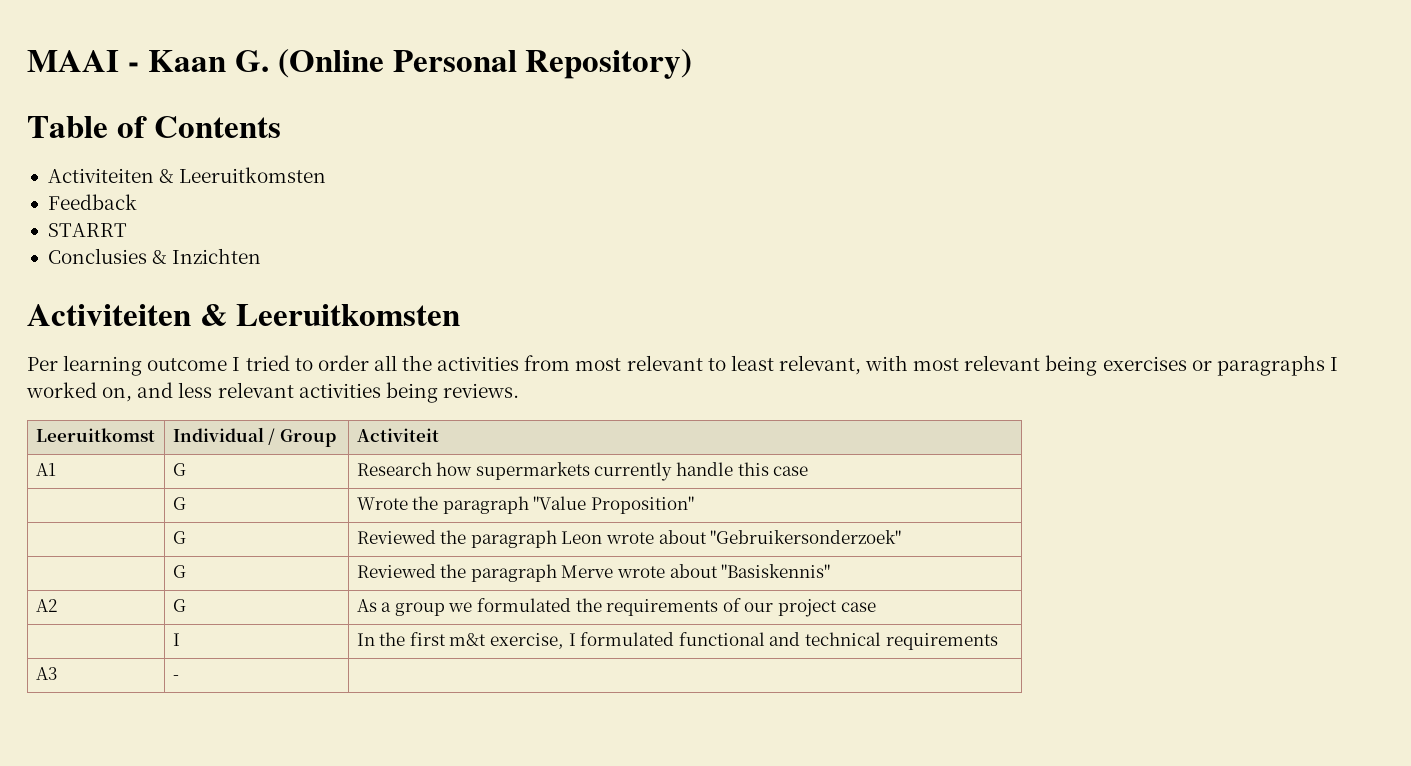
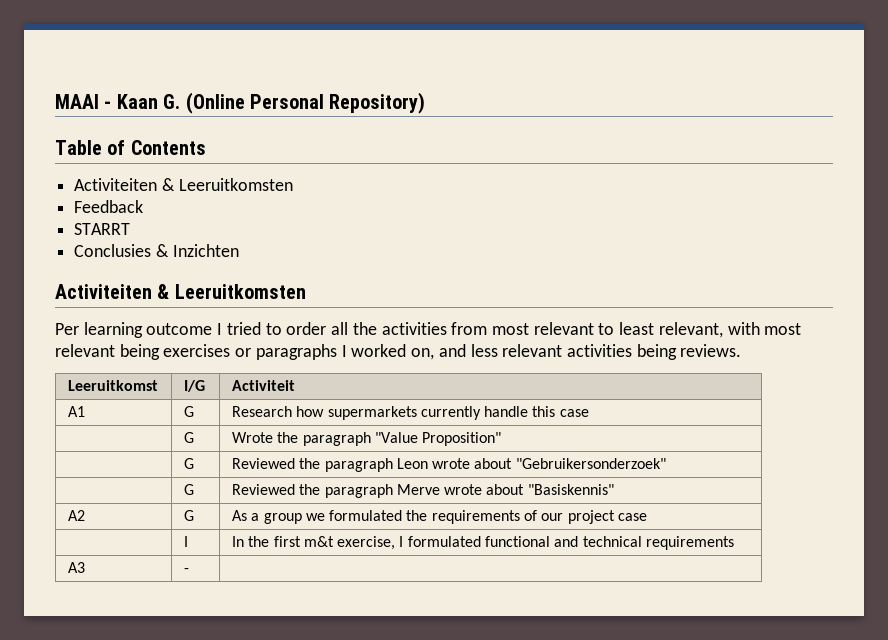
- Leeruitkomst | Individual / Group | Activiteit
+ Leeruitkomst | I/G | Activiteit

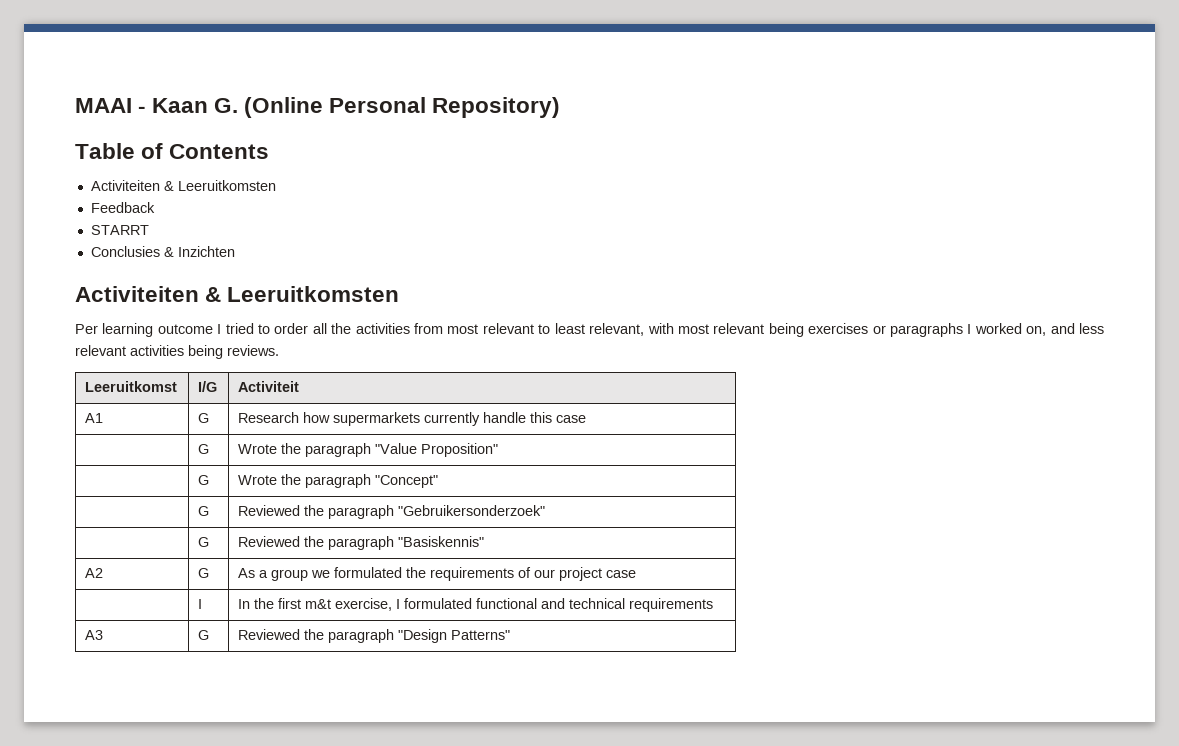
- | G | Reviewed the paragraph Leon wrote about "Gebruikersonderzoek"
+ | G | Wrote the paragraph "Concept"
+ | G | Reviewed the paragraph "Gebruikersonderzoek"
- | G | Reviewed the paragraph Merve wrote about "Basiskennis"
+ | G | Reviewed the paragraph "Basiskennis"
- A3 | - |
+ A3 | G | Reviewed the paragraph "Design Patterns"

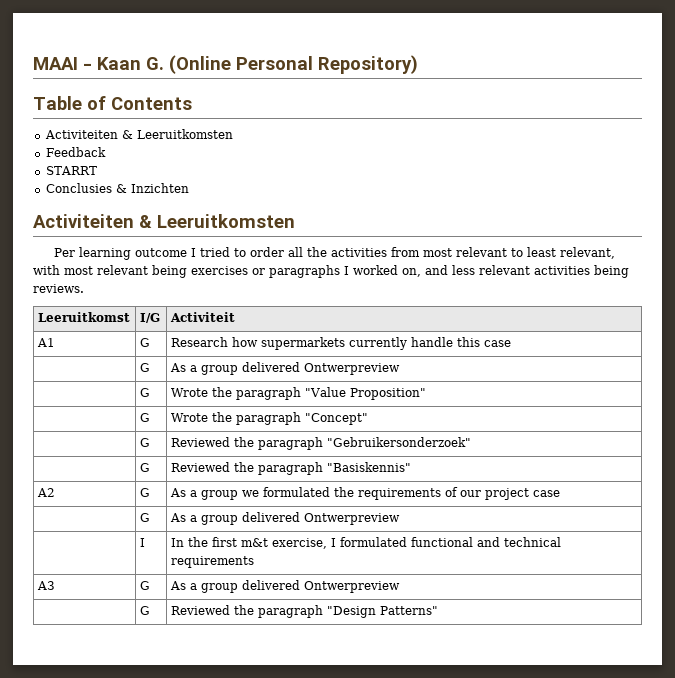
  A1 | G | Research how supermarkets currently handle this case
+ | G | As a group delivered Ontwerpreview
  A2 | G | As a group we formulated the requirements of our project case
+ | G | As a group delivered Ontwerpreview
- A3 | G | Reviewed the paragraph "Design Patterns"
+ A3 | G | As a group delivered Ontwerpreview
+ | G | Reviewed the paragraph "Design Patterns"

